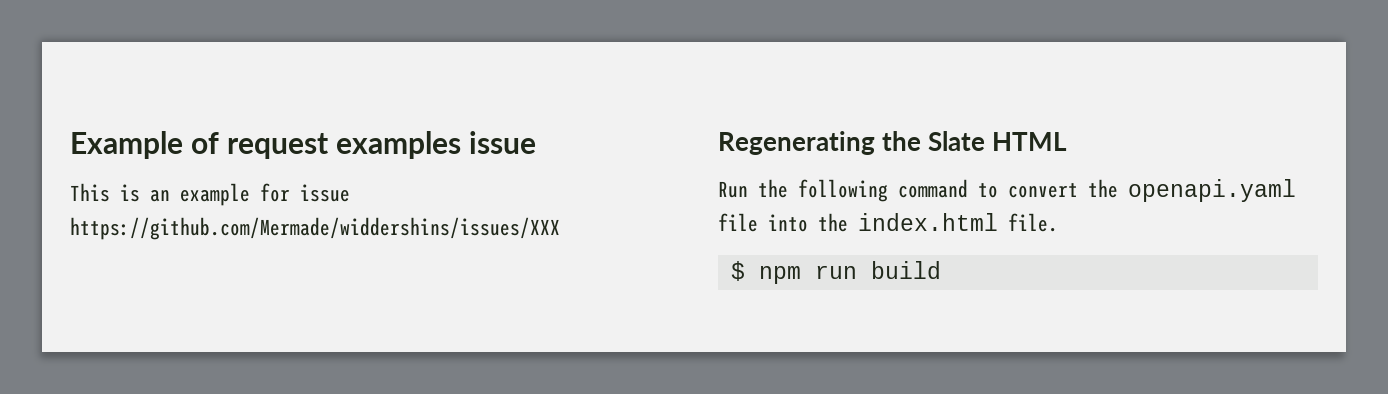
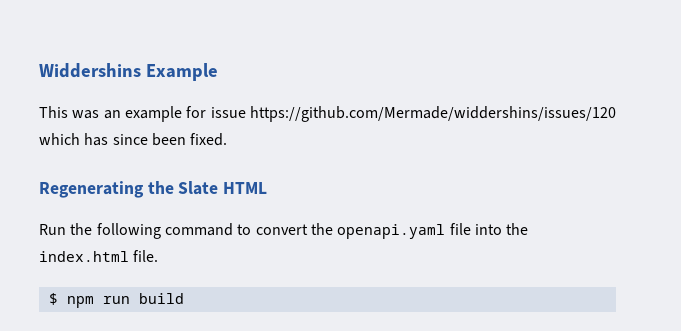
- Example of request examples issue
+ Widdershins Example
- This is an example for issue https://github.com/Mermade/widdershins/issues/XXX
+ This was an example for issue https://github.com/Mermade/widdershins/issues/120 which has since been fixed.

